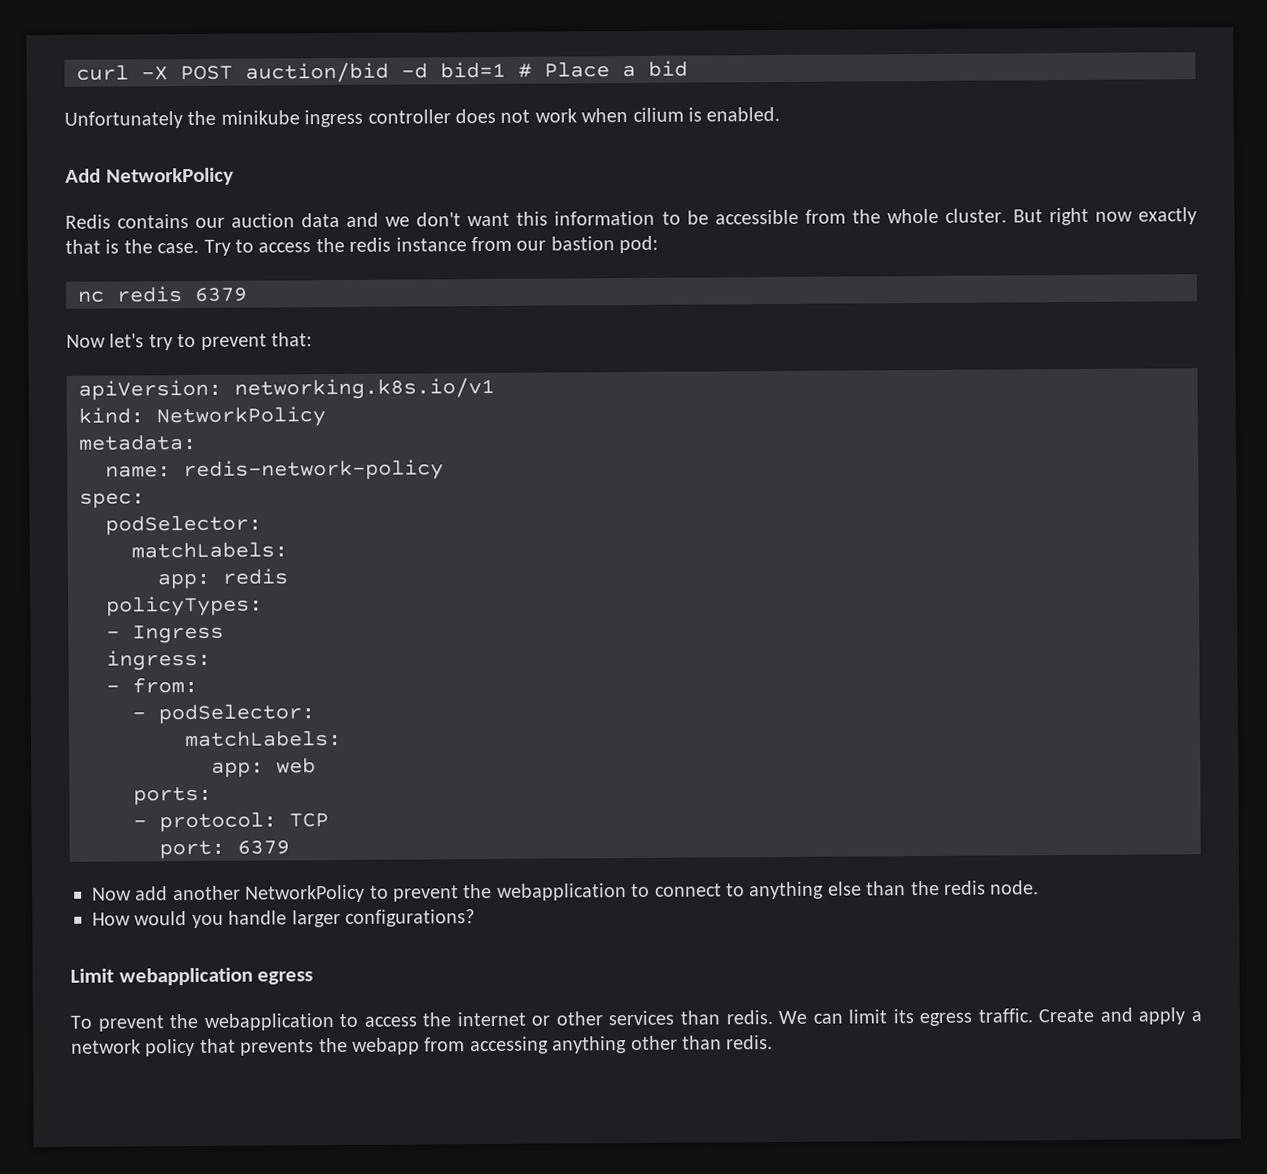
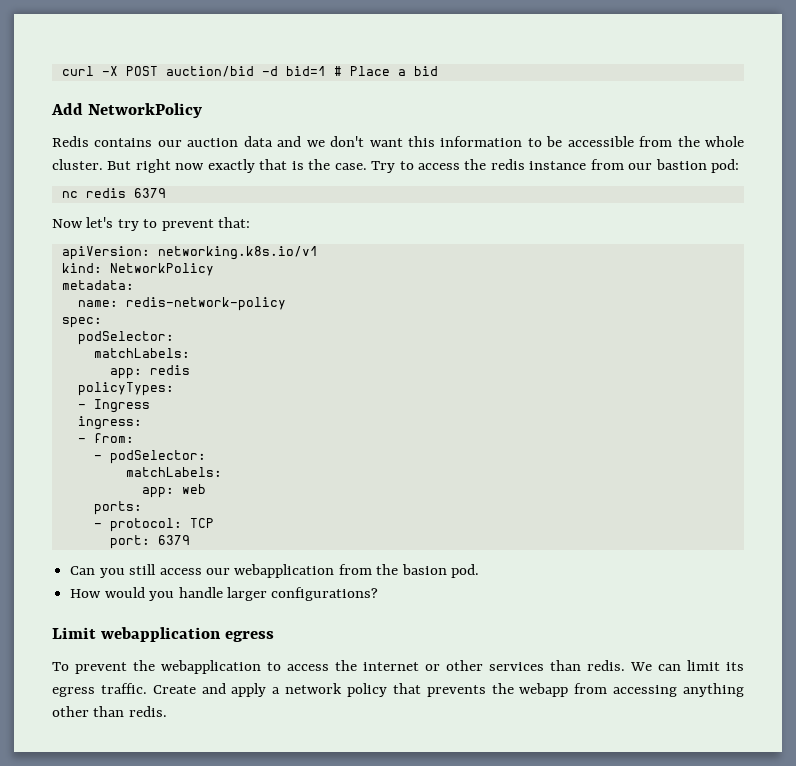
- Unfortunately the minikube ingress controller does not work when cilium is enabled.
- Now add another NetworkPolicy to prevent the webapplication to connect to anything else than the redis node.
+ Can you still access our webapplication from the basion pod.

